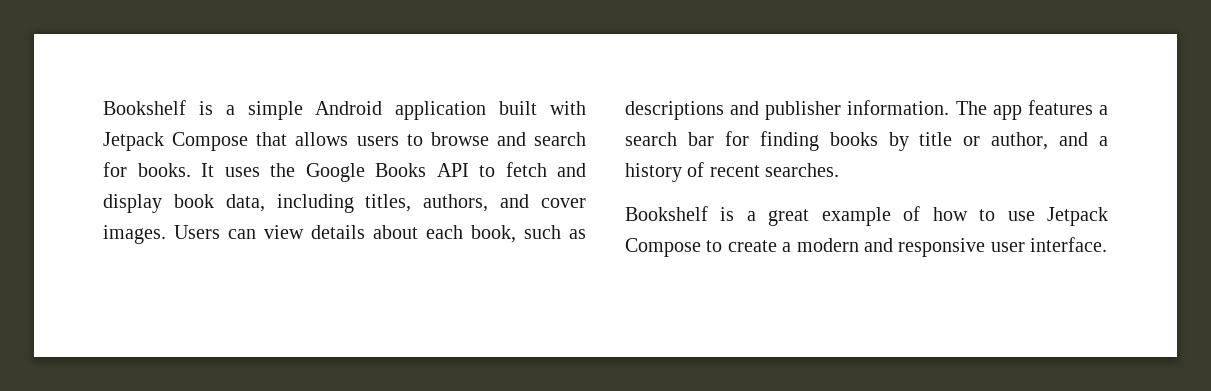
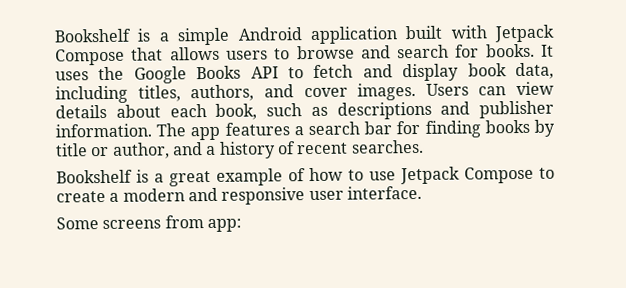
+ Some screens from app:

